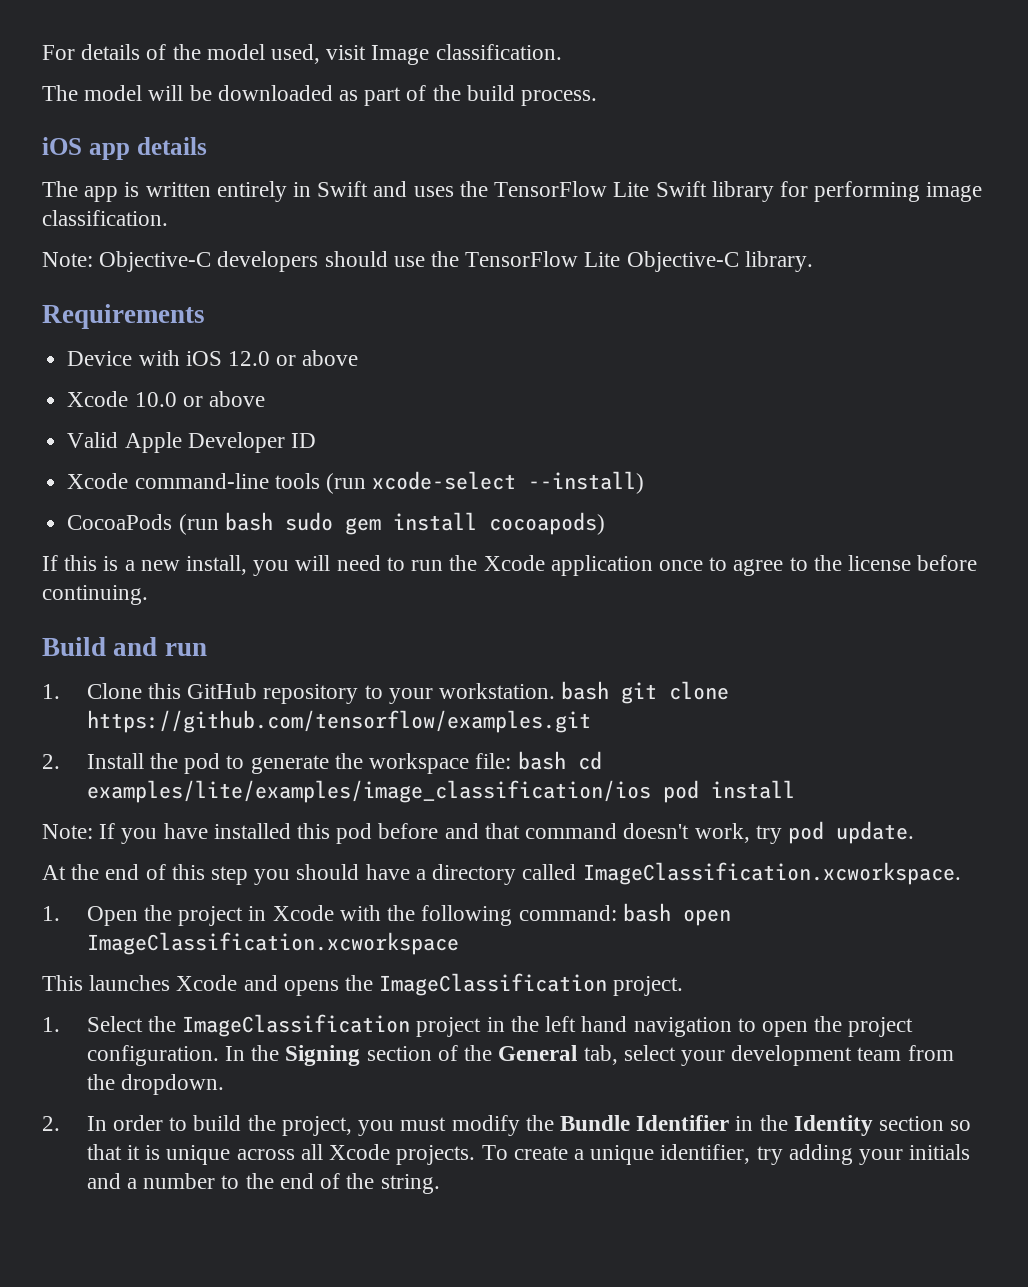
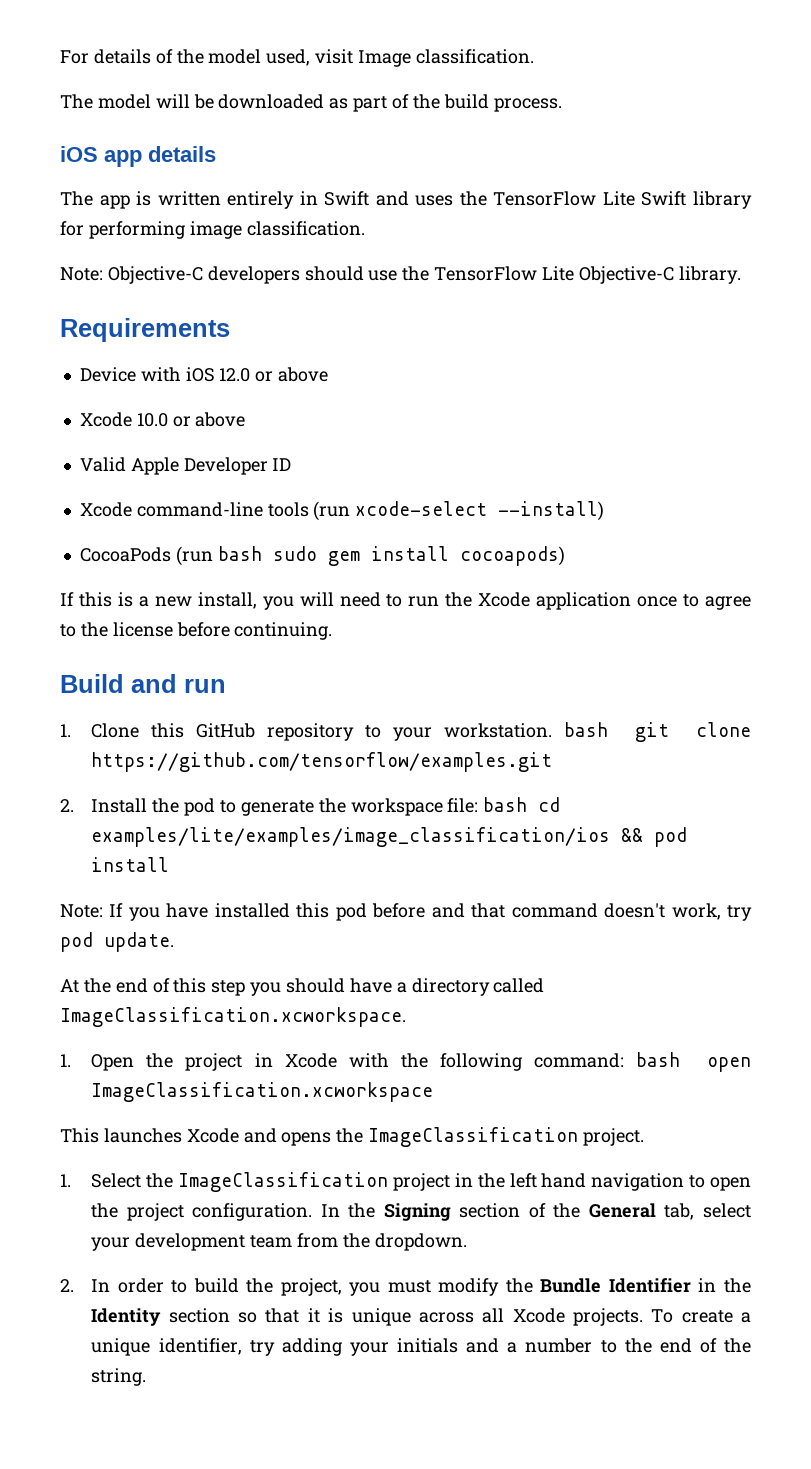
- 2. Install the pod to generate the workspace file: bash cd examples/lite/examples/image_classification/ios pod install
+ 2. Install the pod to generate the workspace file: bash cd examples/lite/examples/image_classification/ios && pod install

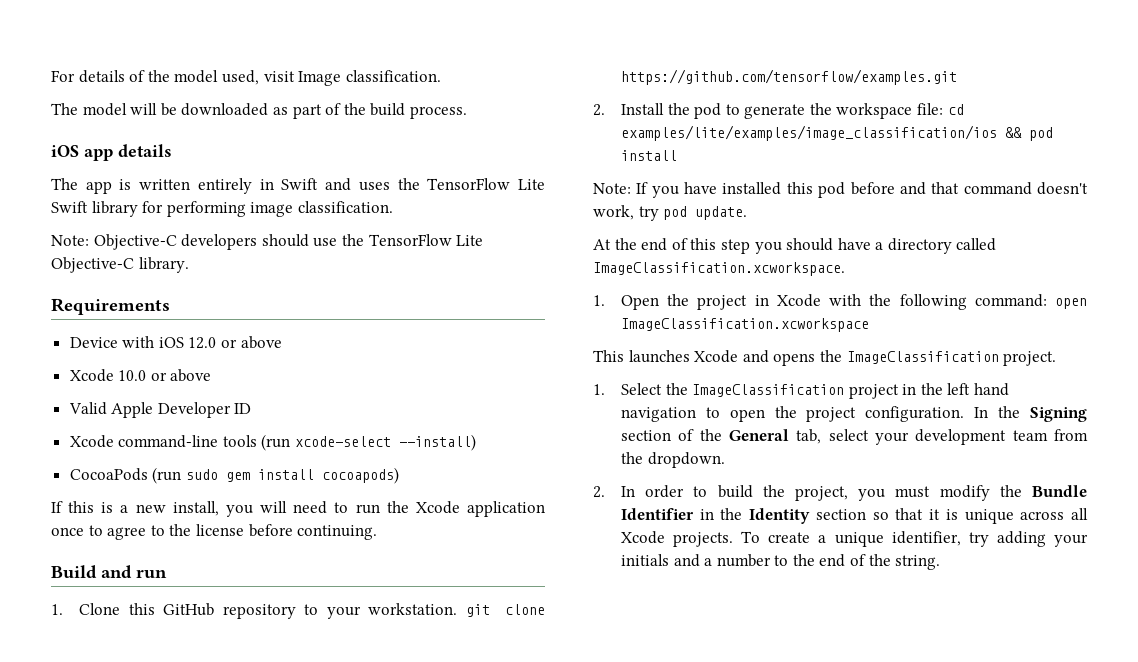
- CocoaPods (run bash sudo gem install cocoapods)
+ CocoaPods (run sudo gem install cocoapods)
- 1. Clone this GitHub repository to your workstation. bash git clone https://github.com/tensorflow/examples.git
+ 1. Clone this GitHub repository to your workstation. git clone https://github.com/tensorflow/examples.git
- 2. Install the pod to generate the workspace file: bash cd examples/lite/examples/image_classification/ios && pod install
+ 2. Install the pod to generate the workspace file: cd examples/lite/examples/image_classification/ios && pod install
- 1. Open the project in Xcode with the following command: bash open ImageClassification.xcworkspace
+ 1. Open the project in Xcode with the following command: open ImageClassification.xcworkspace

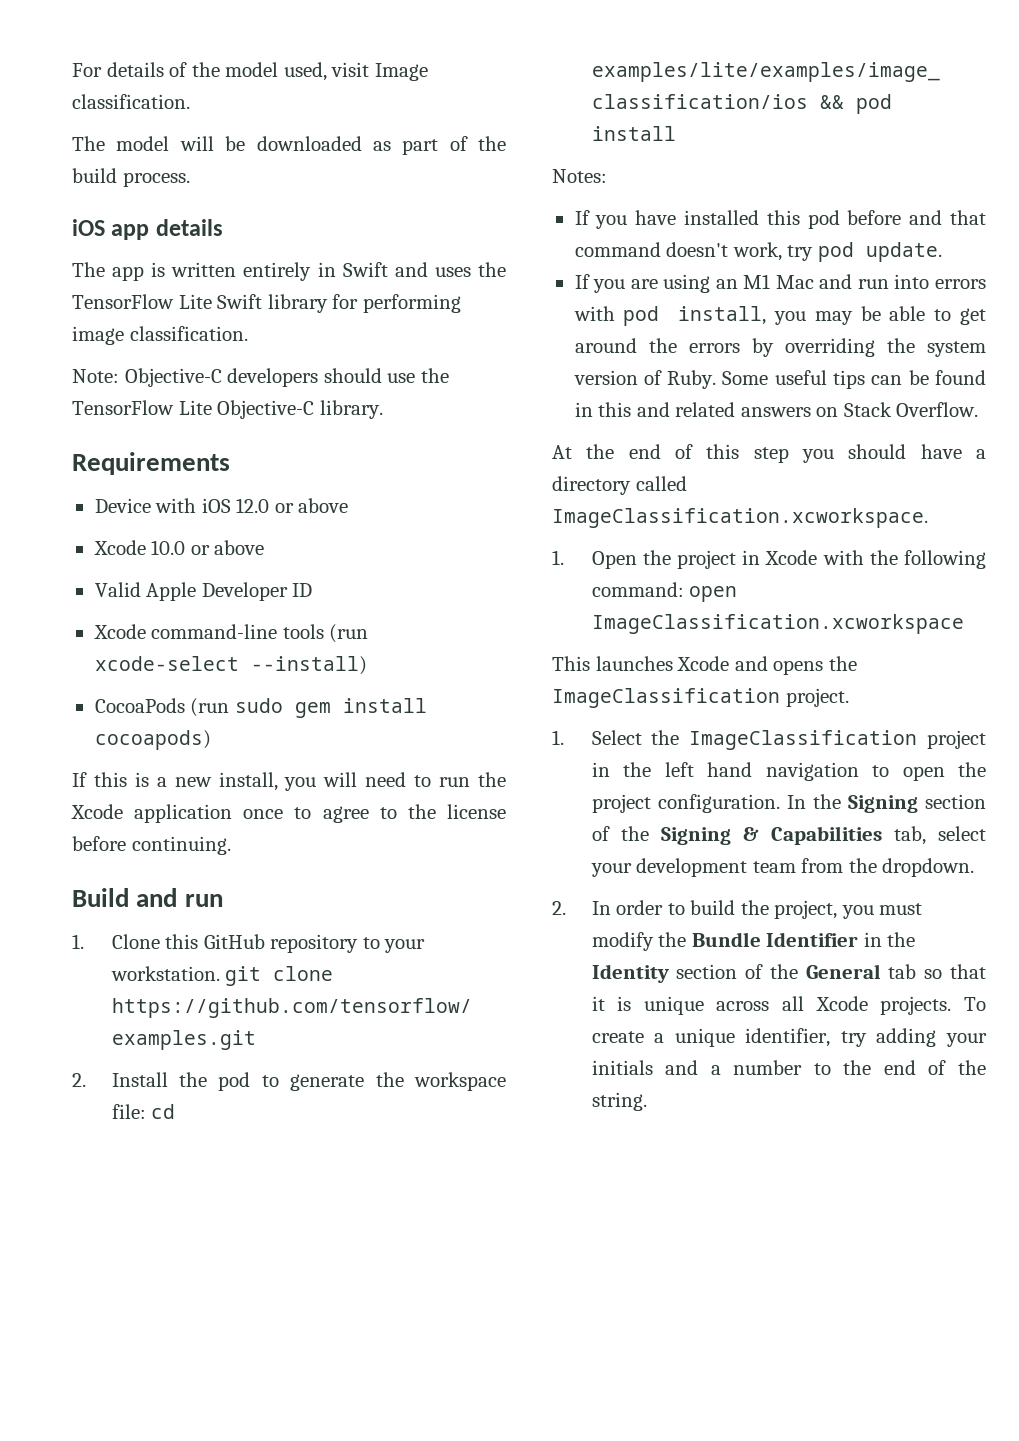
- Note: If you have installed this pod before and that command doesn't work, try pod update.
+ Notes:
+ If you have installed this pod before and that command doesn't work, try pod update.
+ If you are using an M1 Mac and run into errors with pod install, you may be able to get around the errors by overriding the system version of Ruby. Some useful tips can be found in this and related answers on Stack Overflow.
- In the Signing section of the General tab, select your development team from the dropdown.
+ In the Signing section of the Signing & Capabilities tab, select your development team from the dropdown.
- 2. In order to build the project, you must modify the Bundle Identifier in the Identity section so that it is unique across all Xcode projects.
+ 2. In order to build the project, you must modify the Bundle Identifier in the Identity section of the General tab so that it is unique across all Xcode projects.

